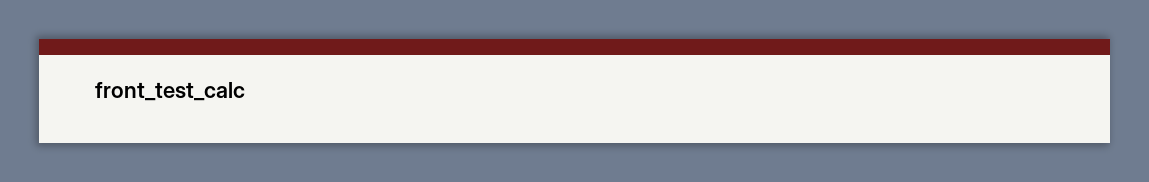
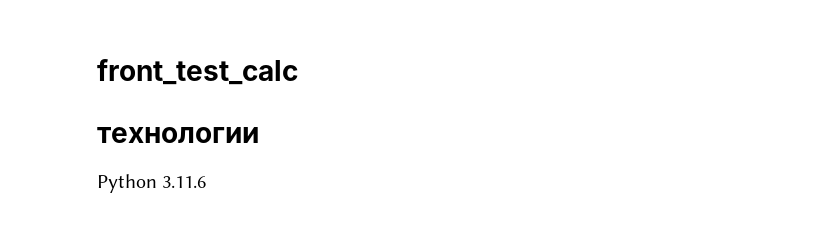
+ технологии
+ Python 3.11.6

